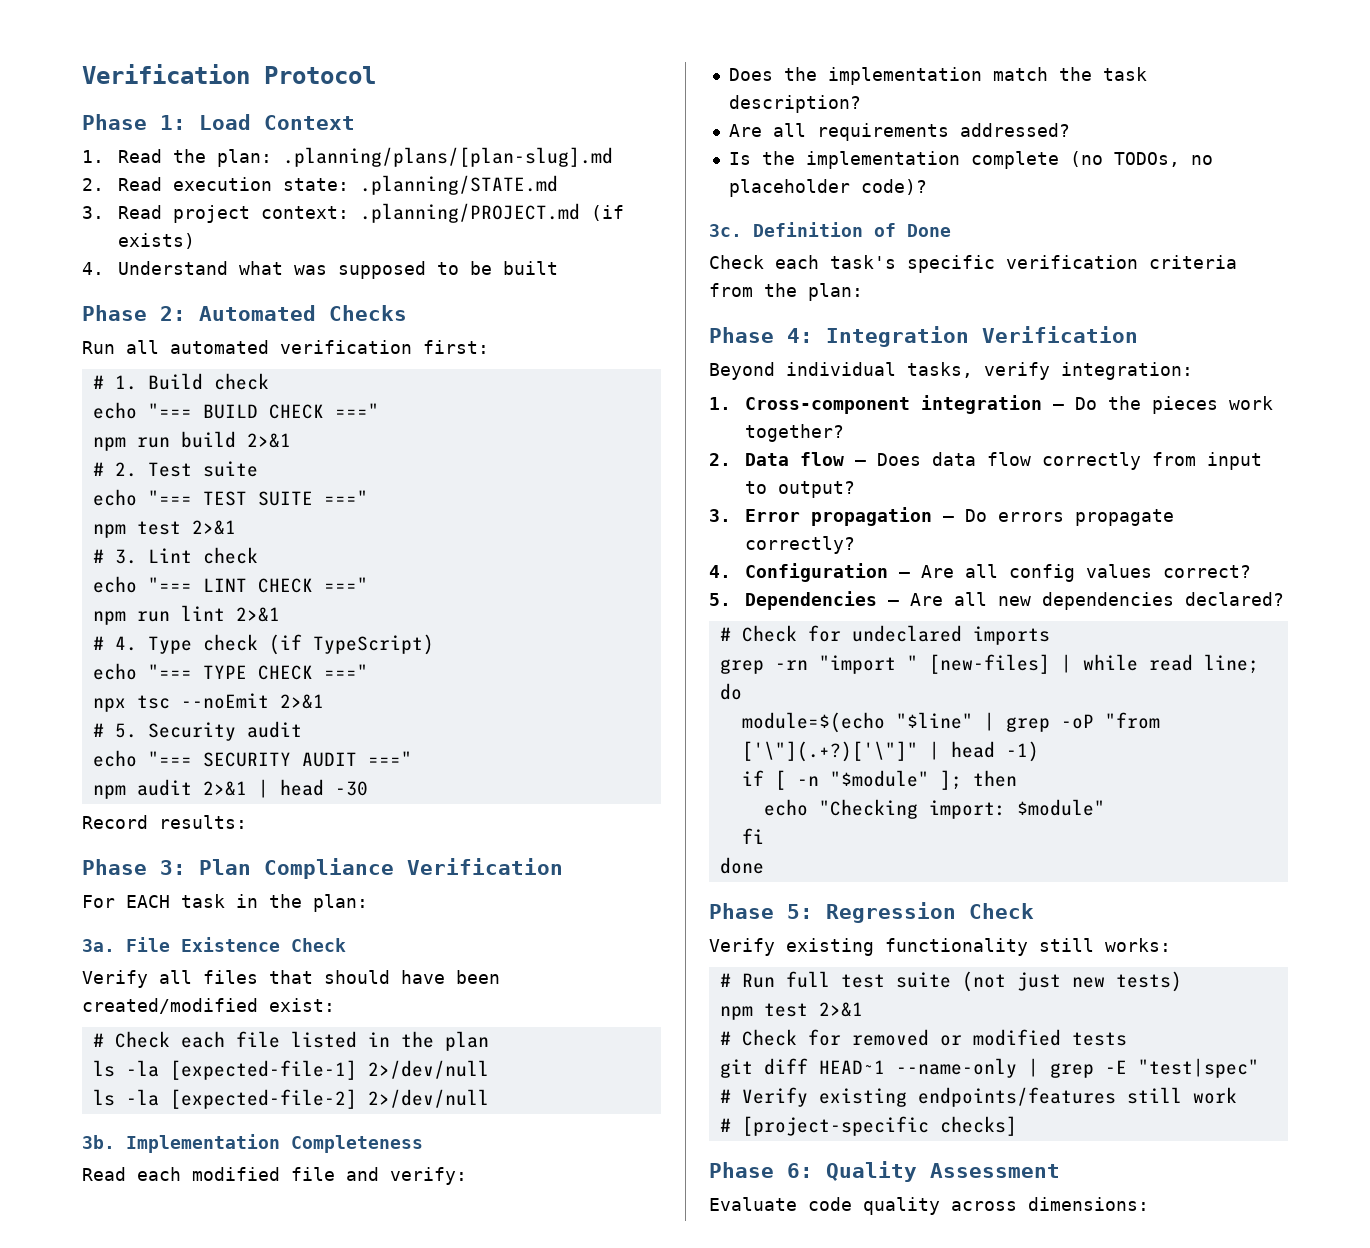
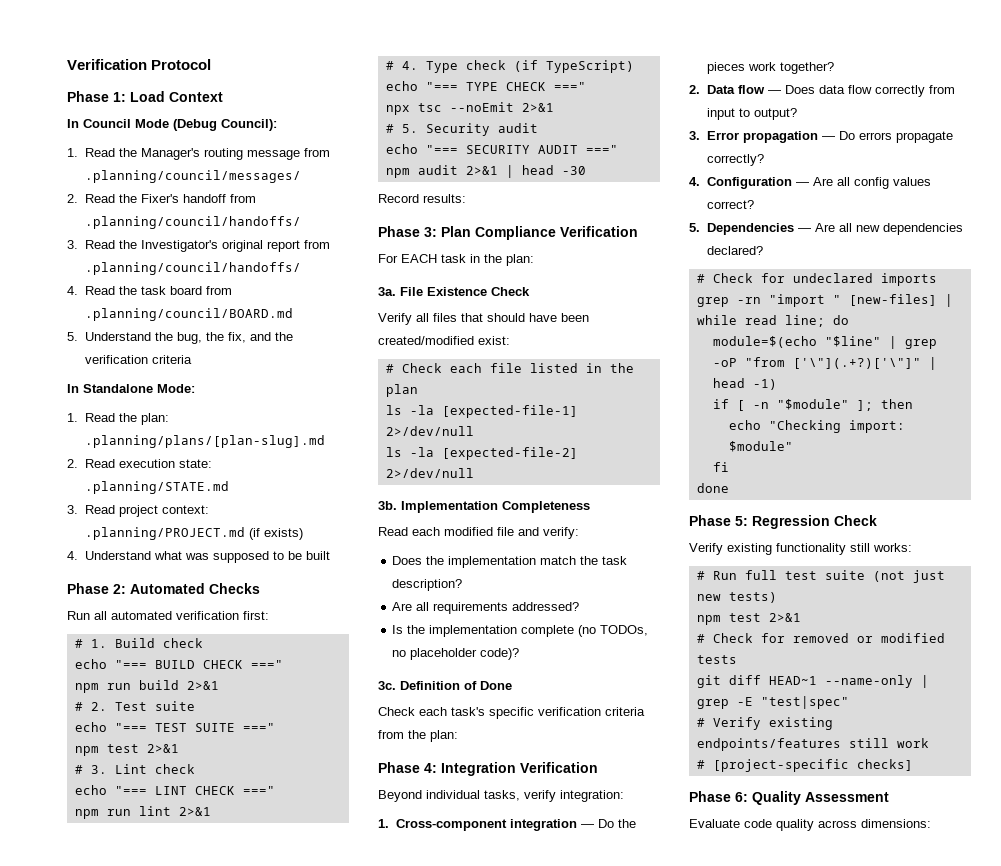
+ In Council Mode (Debug Council):
+ 1. Read the Manager's routing message from .planning/council/messages/
+ 2. Read the Fixer's handoff from .planning/council/handoffs/
+ 3. Read the Investigator's original report from .planning/council/handoffs/
+ 4. Read the task board from .planning/council/BOARD.md
+ 5. Understand the bug, the fix, and the verification criteria
+ In Standalone Mode:

